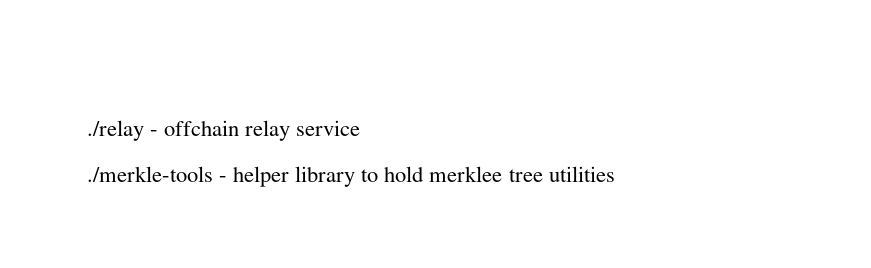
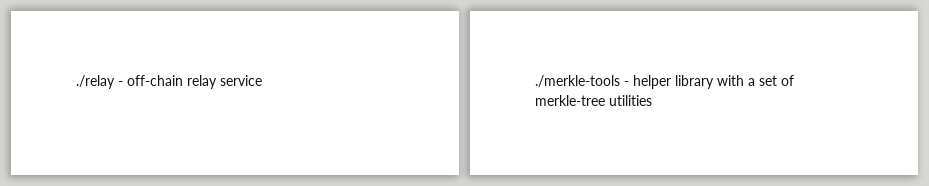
- ./relay - offchain relay service
+ ./relay - off-chain relay service
- ./merkle-tools - helper library to hold merklee tree utilities
+ ./merkle-tools - helper library with a set of merkle-tree utilities

